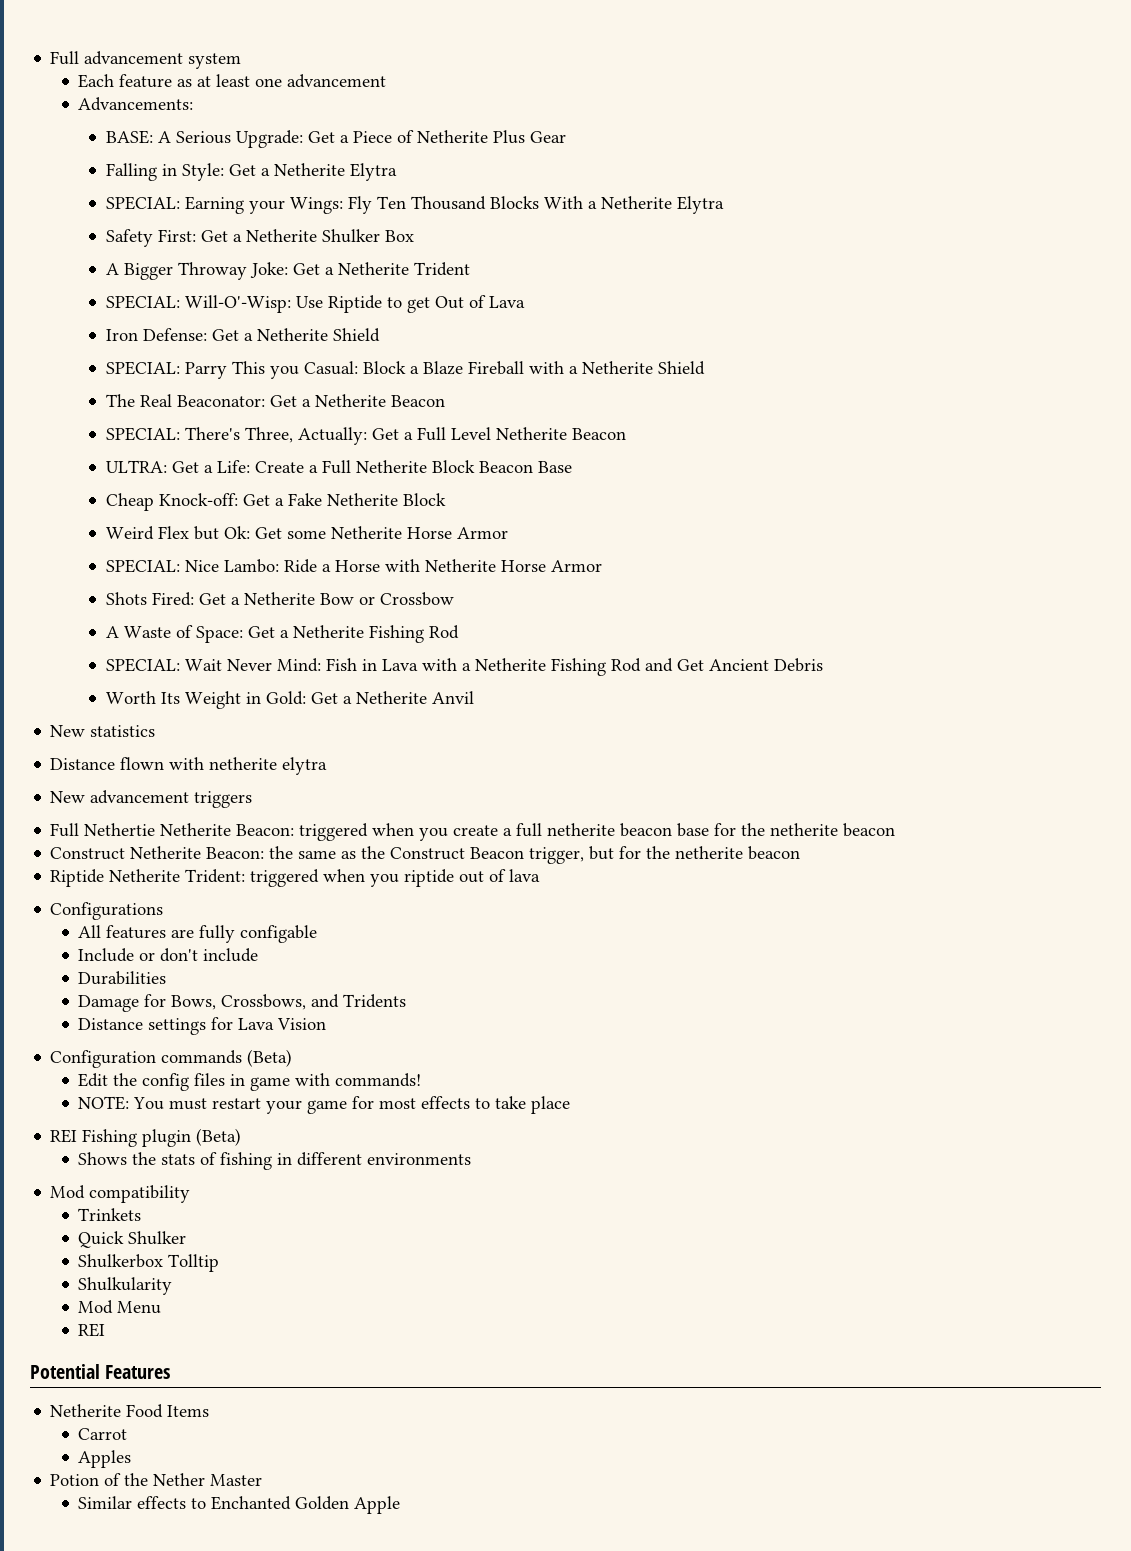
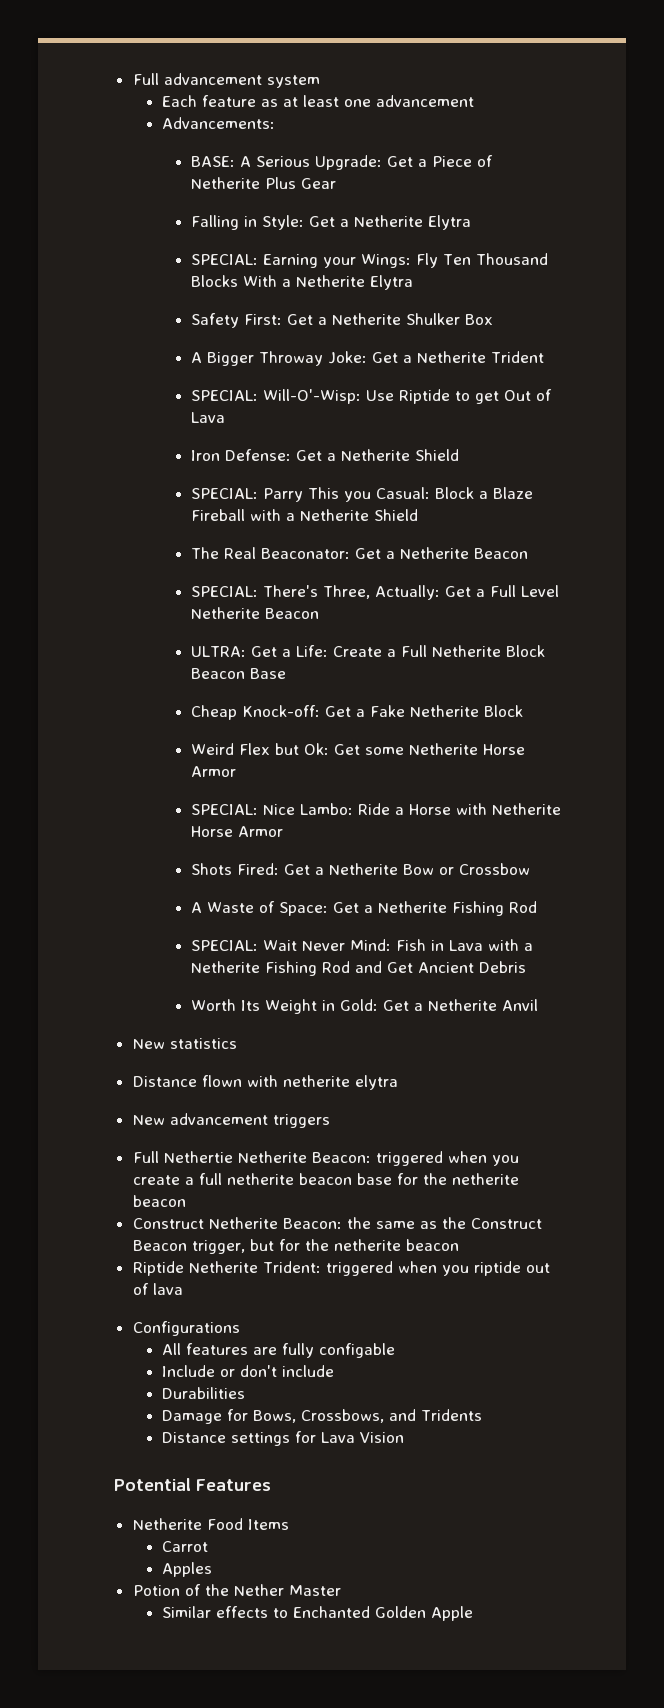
- Configuration commands (Beta)
- Edit the config files in game with commands!
- NOTE: You must restart your game for most effects to take place
- REI Fishing plugin (Beta)
- Shows the stats of fishing in different environments
- Mod compatibility
- Trinkets
- Quick Shulker
- Shulkerbox Tolltip
- Shulkularity
- Mod Menu
- REI

